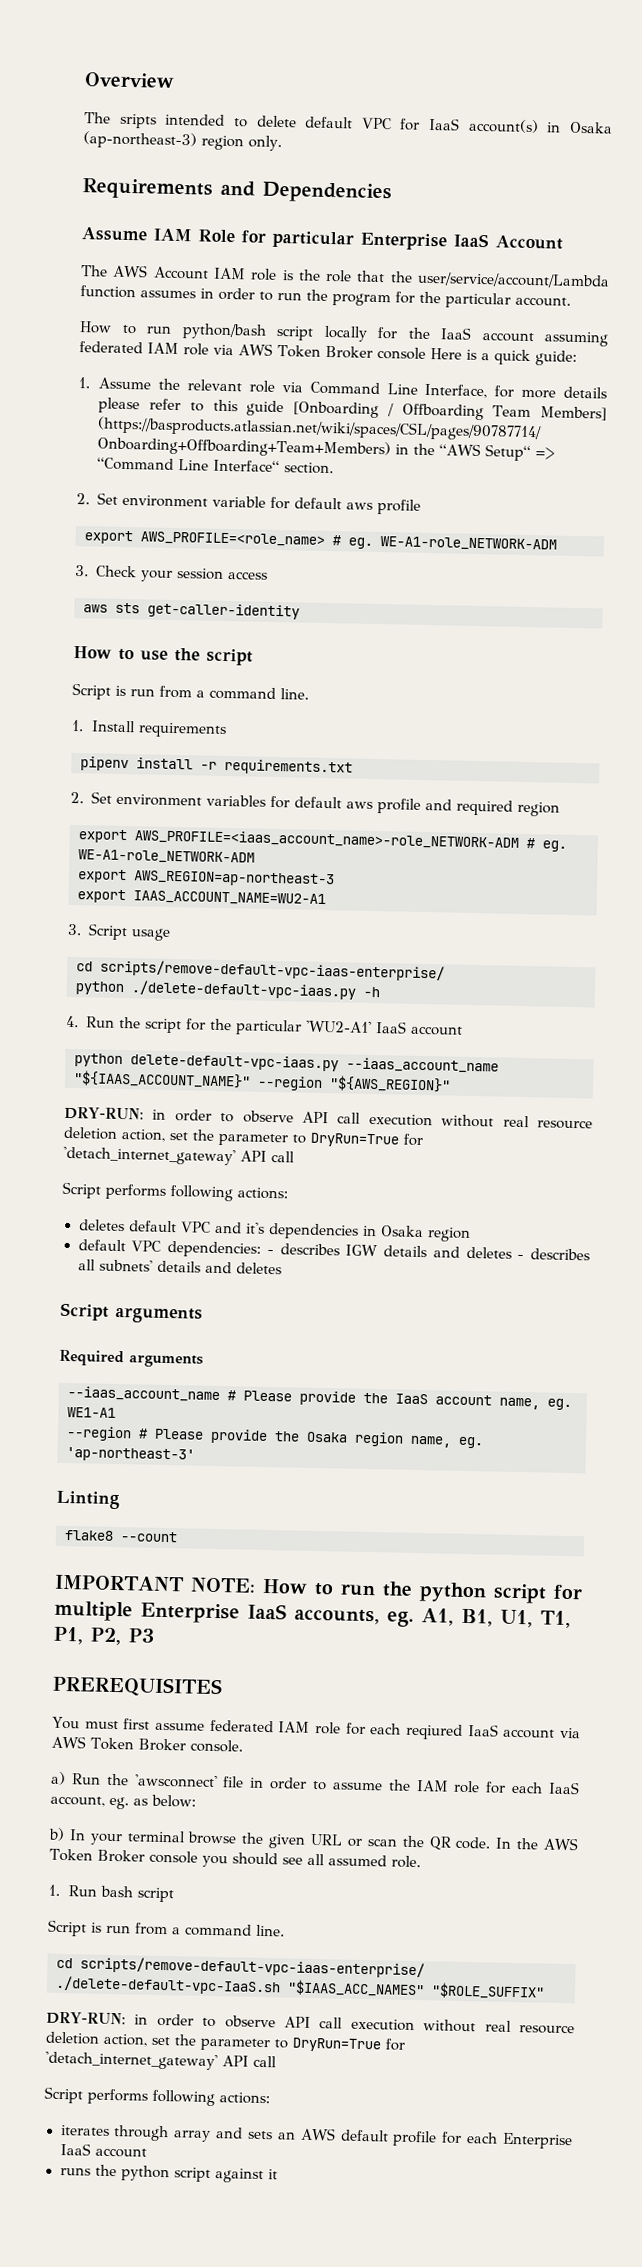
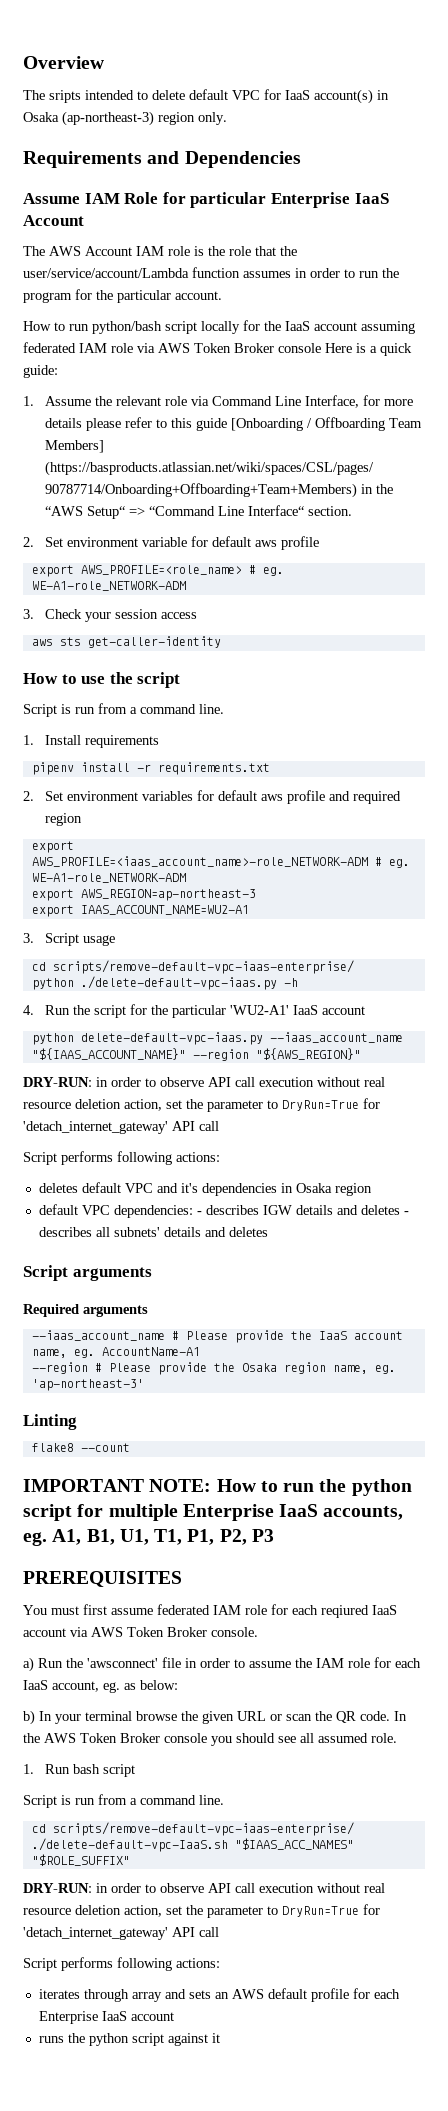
- --iaas_account_name # Please provide the IaaS account name, eg. WE1-A1
+ --iaas_account_name # Please provide the IaaS account name, eg. AccountName-A1

